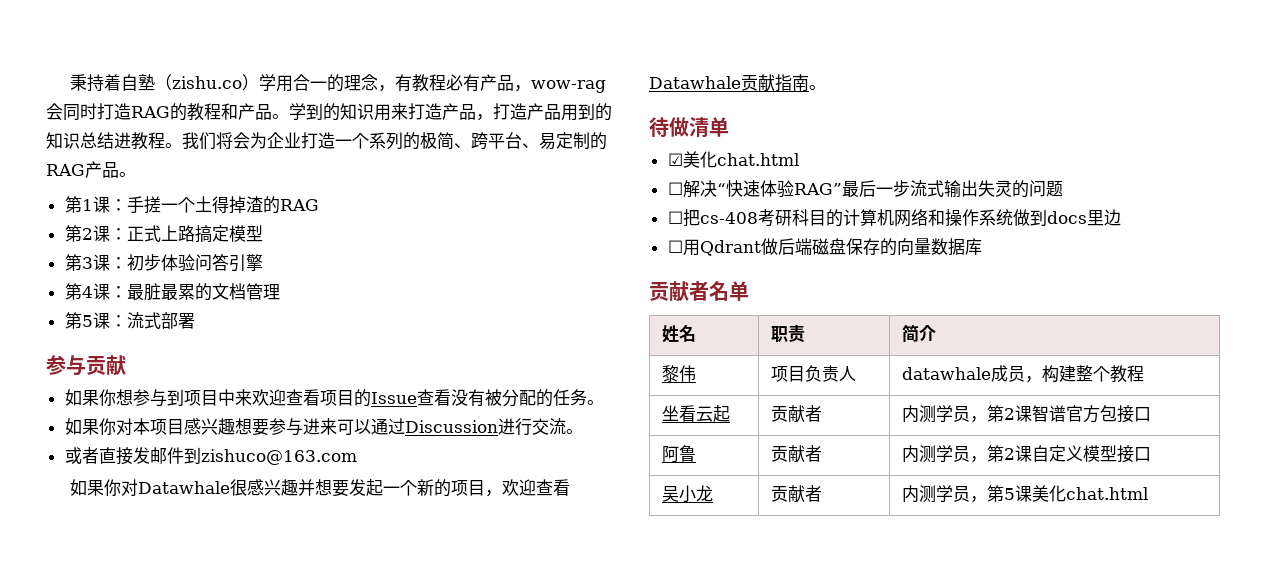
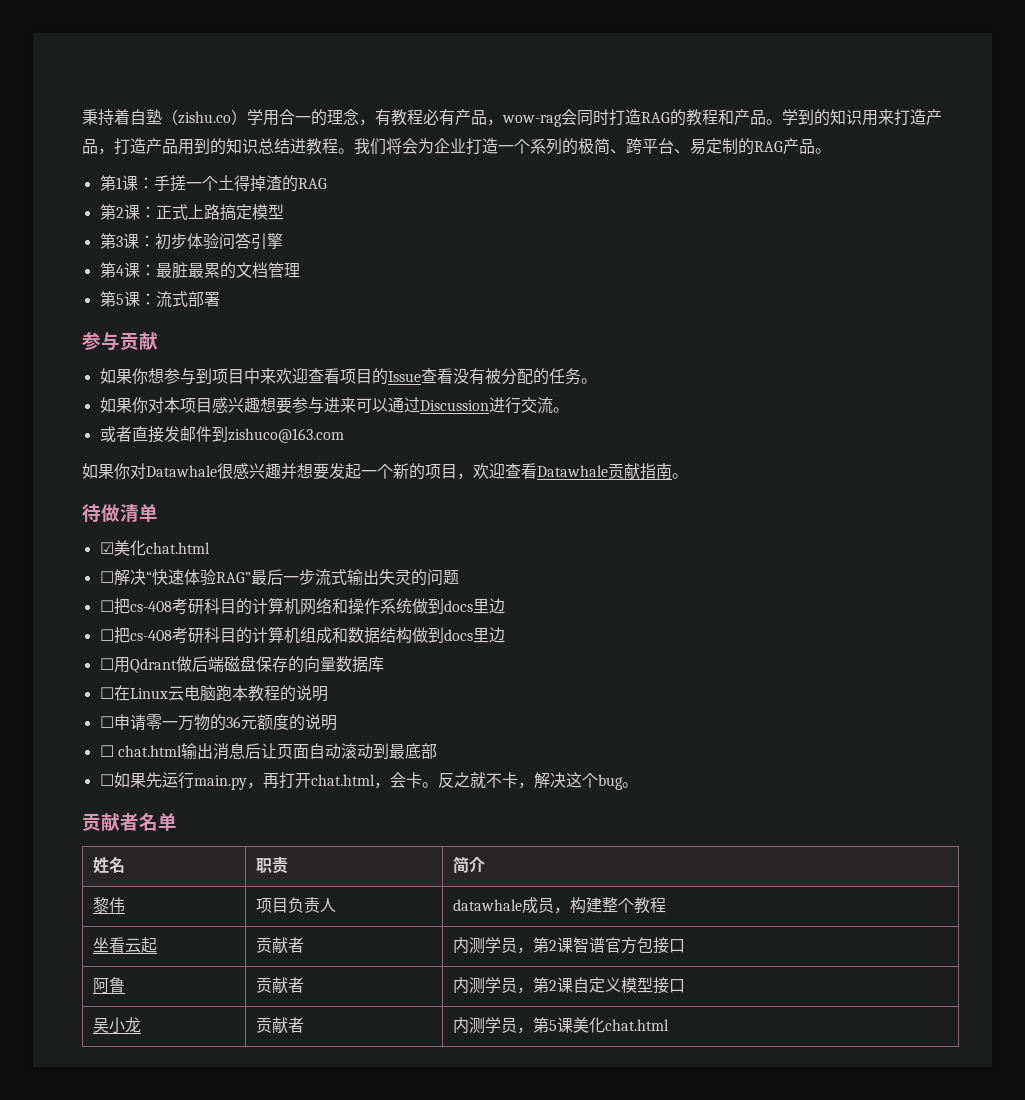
+ ☐把cs-408考研科目的计算机组成和数据结构做到docs里边
+ ☐在Linux云电脑跑本教程的说明
+ ☐申请零一万物的36元额度的说明
+ ☐ chat.html输出消息后让页面自动滚动到最底部
+ ☐如果先运行main.py，再打开chat.html，会卡。反之就不卡，解决这个bug。

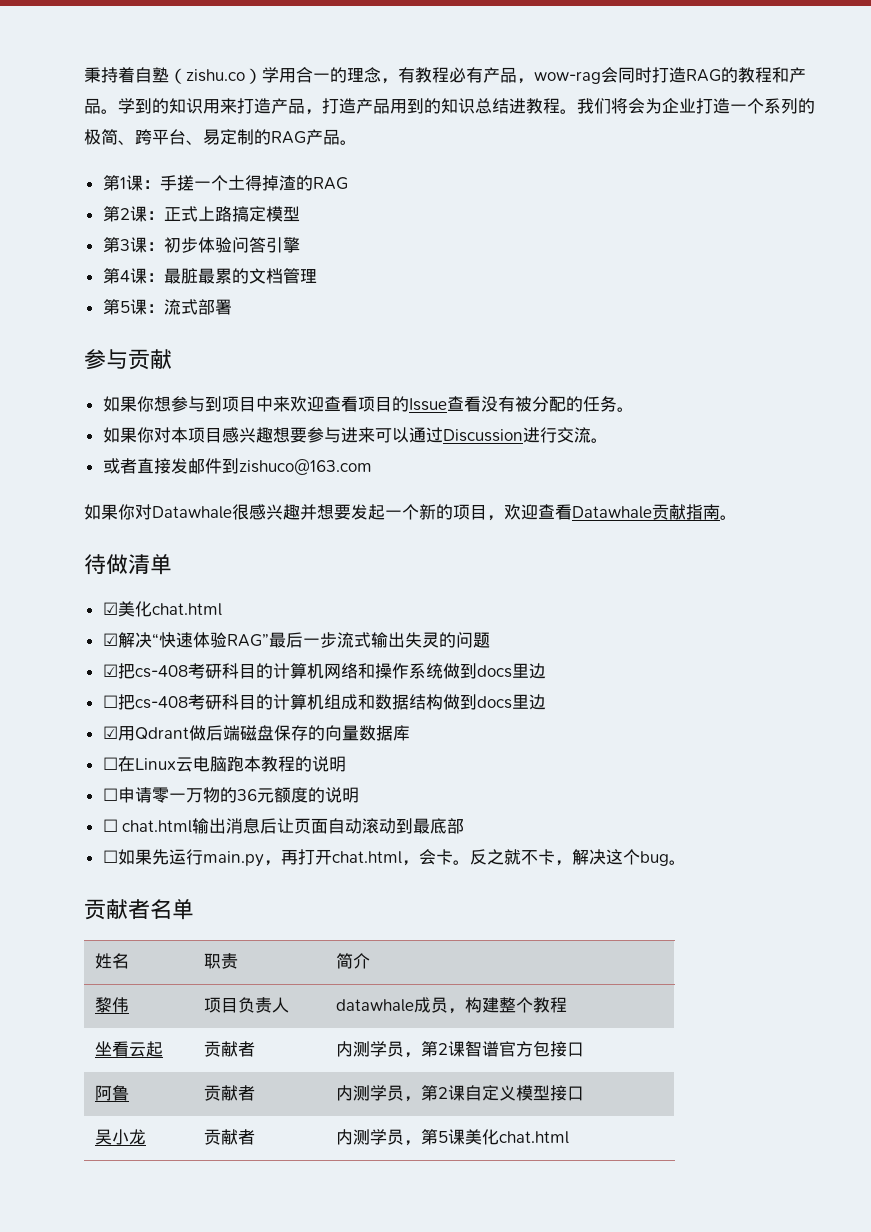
- ☐解决“快速体验RAG”最后一步流式输出失灵的问题
+ ☑解决“快速体验RAG”最后一步流式输出失灵的问题
- ☐把cs-408考研科目的计算机网络和操作系统做到docs里边
+ ☑把cs-408考研科目的计算机网络和操作系统做到docs里边
- ☐用Qdrant做后端磁盘保存的向量数据库
+ ☑用Qdrant做后端磁盘保存的向量数据库

